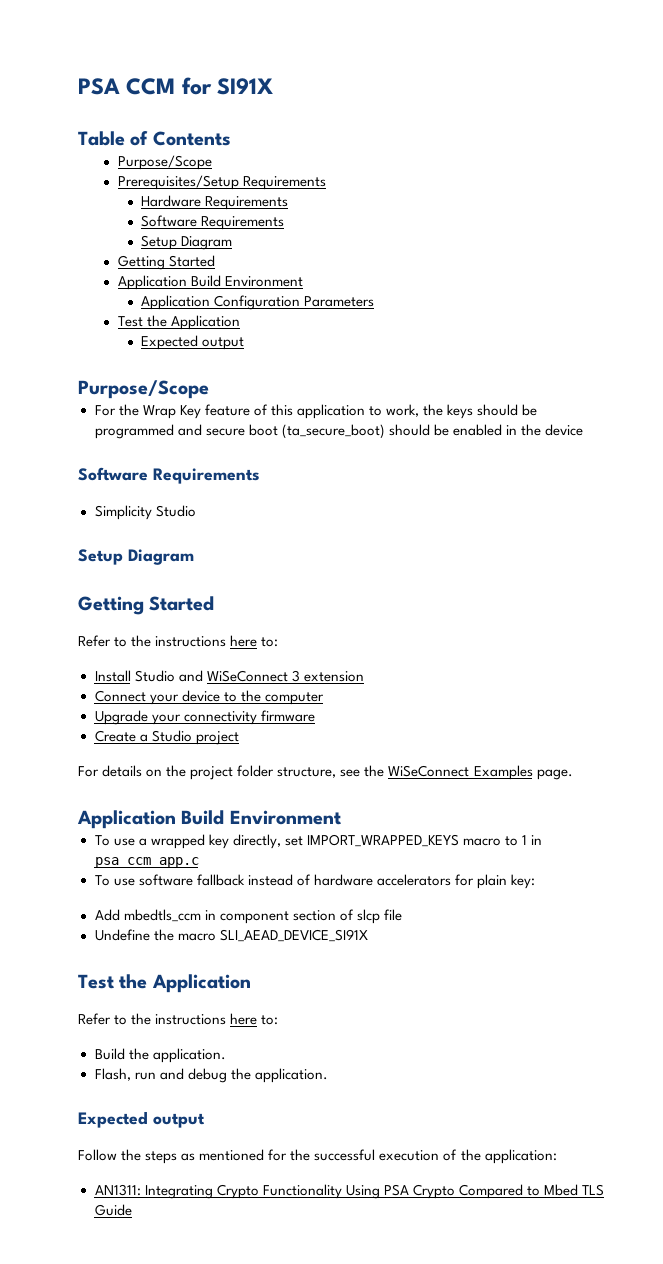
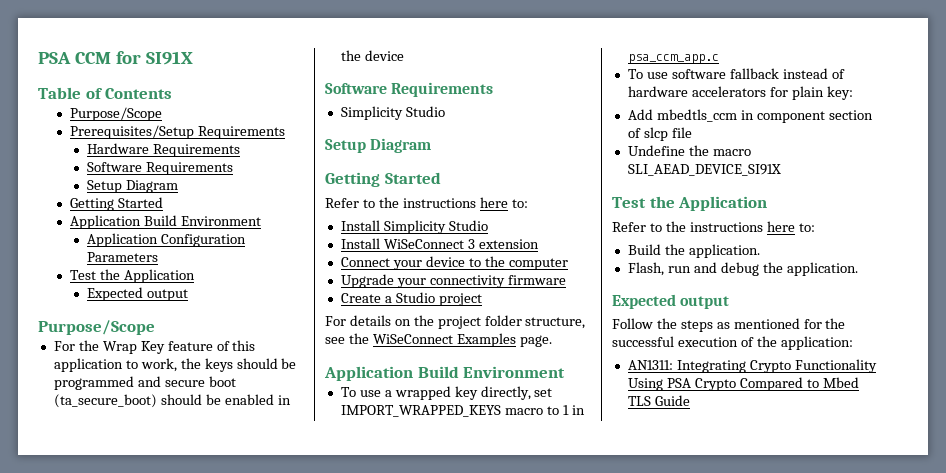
- Install Studio and WiSeConnect 3 extension
+ Install Simplicity Studio
+ Install WiSeConnect 3 extension

